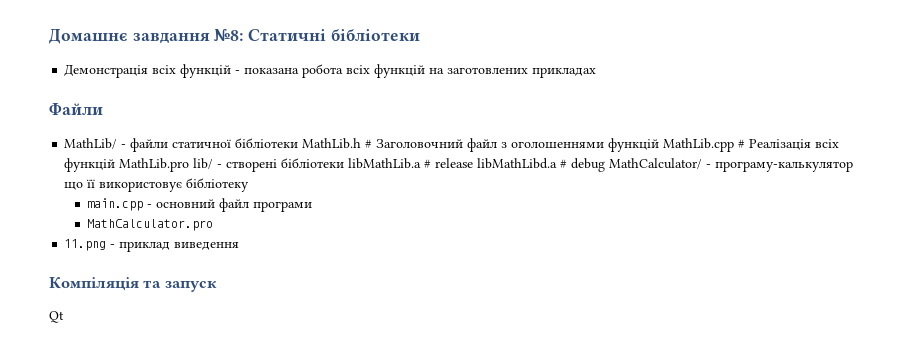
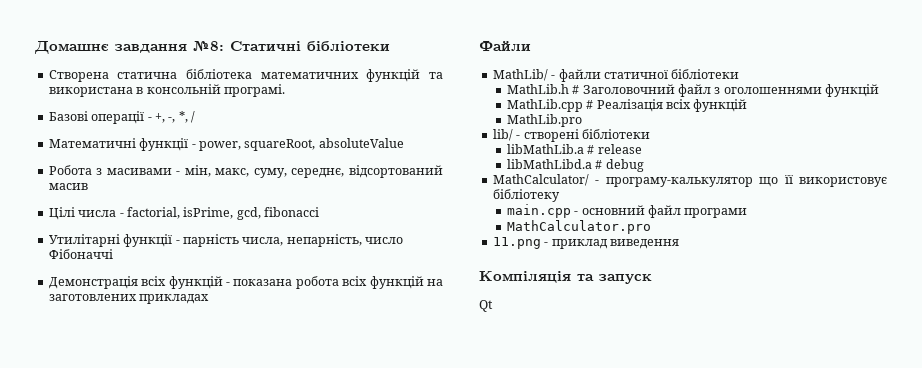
+ Створена статична бібліотека математичних функцій та використана в консольній програмі.
+ Базові операції - +, -, *, /
+ Математичні функції - power, squareRoot, absoluteValue
+ Робота з масивами - мін, макс, суму, середнє, відсортований масив
+ Цілі числа - factorial, isPrime, gcd, fibonacci
+ Утилітарні функції - парність числа, непарність, число Фібоначчі
- MathLib/ - файли статичної бібліотеки MathLib.h # Заголовочний файл з оголошеннями функцій MathLib.cpp # Реалізація всіх функцій MathLib.pro lib/ - створені бібліотеки libMathLib.a # release libMathLibd.a # debug MathCalculator/ - програму-калькулятор що її використовує бібліотеку
+ MathLib/ - файли статичної бібліотеки
+ MathLib.h # Заголовочний файл з оголошеннями функцій
+ MathLib.cpp # Реалізація всіх функцій
+ MathLib.pro
+ lib/ - створені бібліотеки
+ libMathLib.a # release
+ libMathLibd.a # debug
+ MathCalculator/ - програму-калькулятор що її використовує бібліотеку

